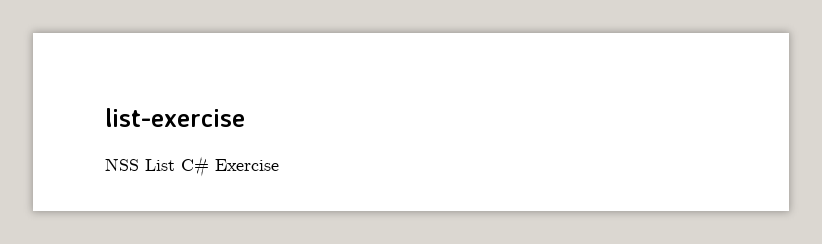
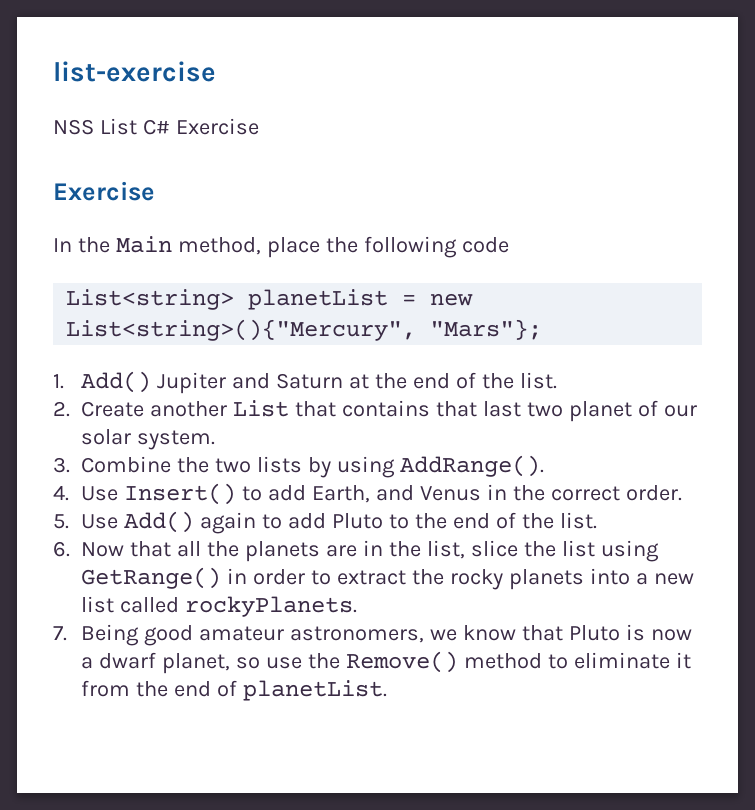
  NSS List C# Exercise
+ Exercise
+ In the Main method, place the following code
+ List<string> planetList = new List<string>(){"Mercury", "Mars"};
+ 1. Add() Jupiter and Saturn at the end of the list.
+ 2. Create another List that contains that last two planet of our solar system.
+ 3. Combine the two lists by using AddRange().
+ 4. Use Insert() to add Earth, and Venus in the correct order.
+ 5. Use Add() again to add Pluto to the end of the list.
+ 6. Now that all the planets are in the list, slice the list using GetRange() in order to extract the rocky planets into a new list called rockyPlanets.
+ 7. Being good amateur astronomers, we know that Pluto is now a dwarf planet, so use the Remove() method to eliminate it from the end of planetList.

